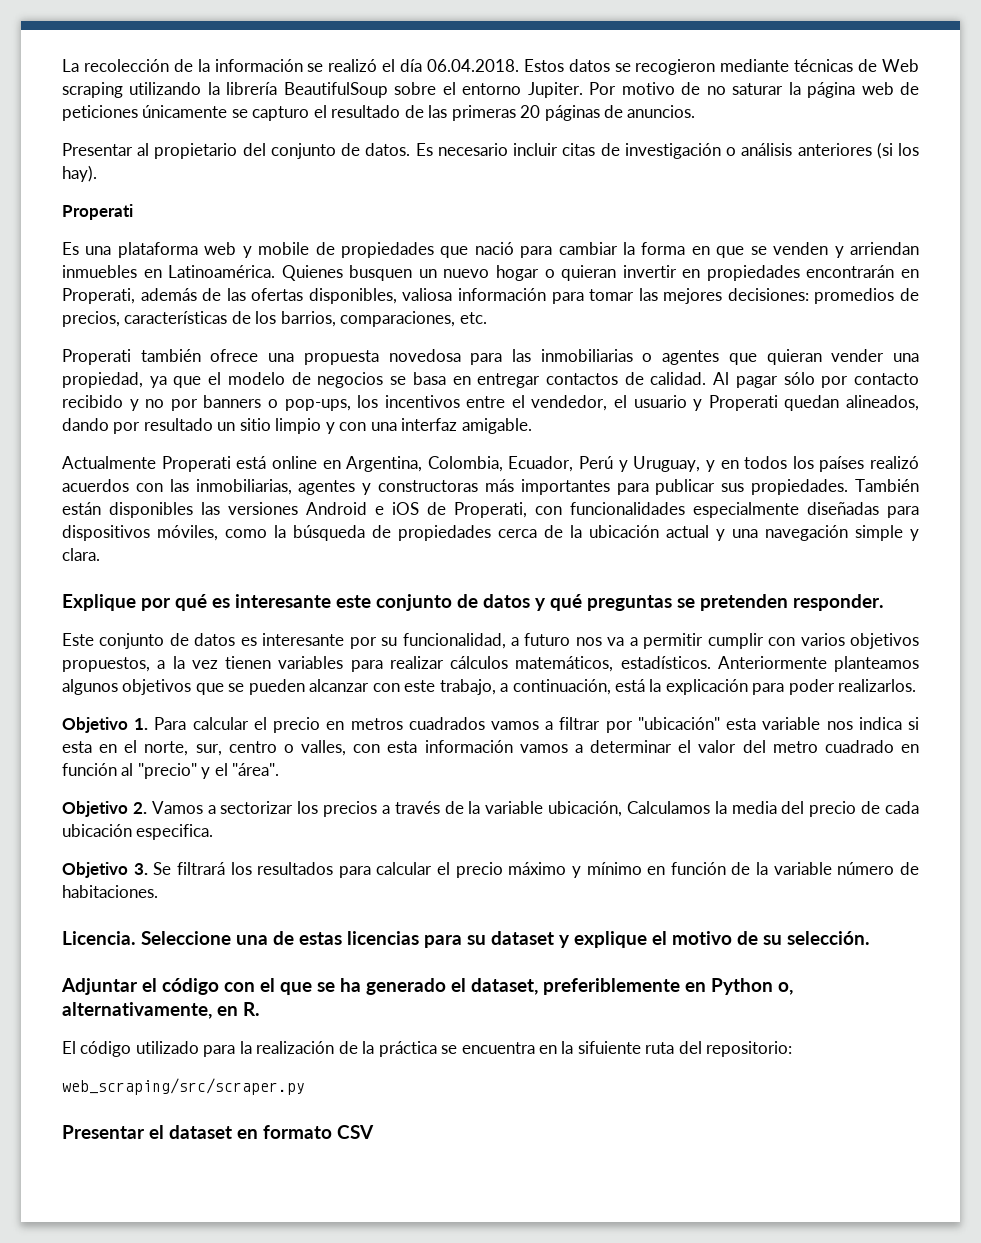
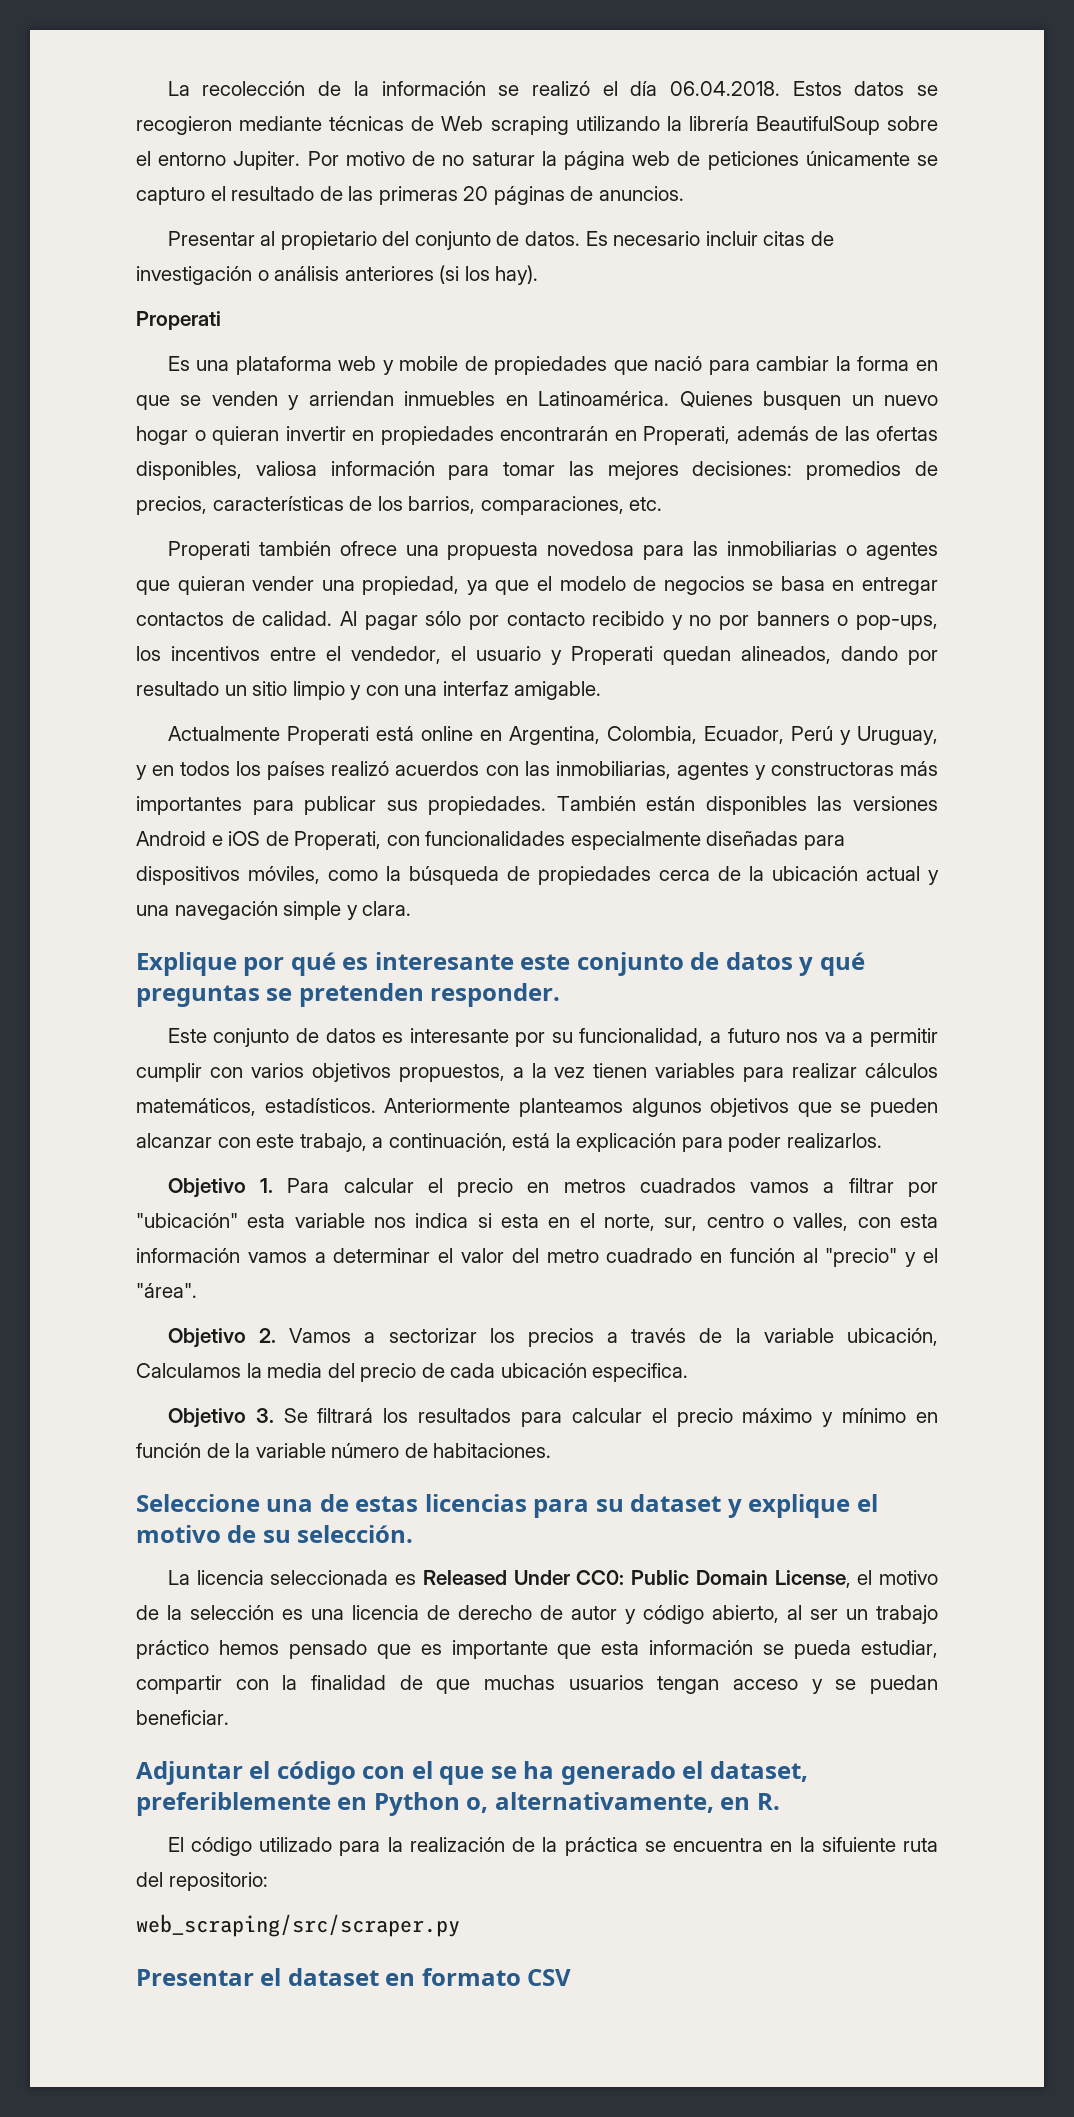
- Licencia.
+ La licencia seleccionada es Released Under CC0: Public Domain License, el motivo de la selección es una licencia de derecho de autor y código abierto, al ser un trabajo práctico hemos pensado que es importante que esta información se pueda estudiar, compartir con la finalidad de que muchas usuarios tengan acceso y se puedan beneficiar.

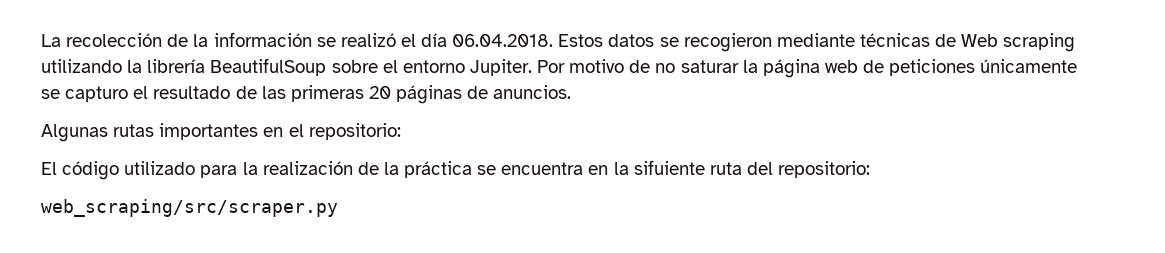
- Presentar al propietario del conjunto de datos. Es necesario incluir citas de investigación o análisis anteriores (si los hay).
- Properati
- Es una plataforma web y mobile de propiedades que nació para cambiar la forma en que se venden y arriendan inmuebles en Latinoamérica. Quienes busquen un nuevo hogar o quieran invertir en propiedades encontrarán en Properati, además de las ofertas disponibles, valiosa información para tomar las mejores decisiones: promedios de precios, características de los barrios, comparaciones, etc.
- Properati también ofrece una propuesta novedosa para las inmobiliarias o agentes que quieran vender una propiedad, ya que el modelo de negocios se basa en entregar contactos de calidad. Al pagar sólo por contacto recibido y no por banners o pop-ups, los incentivos entre el vendedor, el usuario y Properati quedan alineados, dando por resultado un sitio limpio y con una interfaz amigable.
- Actualmente Properati está online en Argentina, Colombia, Ecuador, Perú y Uruguay, y en todos los países realizó acuerdos con las inmobiliarias, agentes y constructoras más importantes para publicar sus propiedades. También están disponibles las versiones Android e iOS de Properati, con funcionalidades especialmente diseñadas para dispositivos móviles, como la búsqueda de propiedades cerca de la ubicación actual y una navegación simple y clara.
- Explique por qué es interesante este conjunto de datos y qué preguntas se pretenden responder.
- Este conjunto de datos es interesante por su funcionalidad, a futuro nos va a permitir cumplir con varios objetivos propuestos, a la vez tienen variables para realizar cálculos matemáticos, estadísticos. Anteriormente planteamos algunos objetivos que se pueden alcanzar con este trabajo, a continuación, está la explicación para poder realizarlos.
- Objetivo 1. Para calcular el precio en metros cuadrados vamos a filtrar por "ubicación" esta variable nos indica si esta en el norte, sur, centro o valles, con esta información vamos a determinar el valor del metro cuadrado en función al "precio" y el "área".
- Objetivo 2. Vamos a sectorizar los precios a través de la variable ubicación, Calculamos la media del precio de cada ubicación especifica.
- Objetivo 3. Se filtrará los resultados para calcular el precio máximo y mínimo en función de la variable número de habitaciones.
- Seleccione una de estas licencias para su dataset y explique el motivo de su selección.
- La licencia seleccionada es Released Under CC0: Public Domain License, el motivo de la selección es una licencia de derecho de autor y código abierto, al ser un trabajo práctico hemos pensado que es importante que esta información se pueda estudiar, compartir con la finalidad de que muchas usuarios tengan acceso y se puedan beneficiar.
- Adjuntar el código con el que se ha generado el dataset, preferiblemente en Python o, alternativamente, en R.
+ Algunas rutas importantes en el repositorio:
- Presentar el dataset en formato CSV

